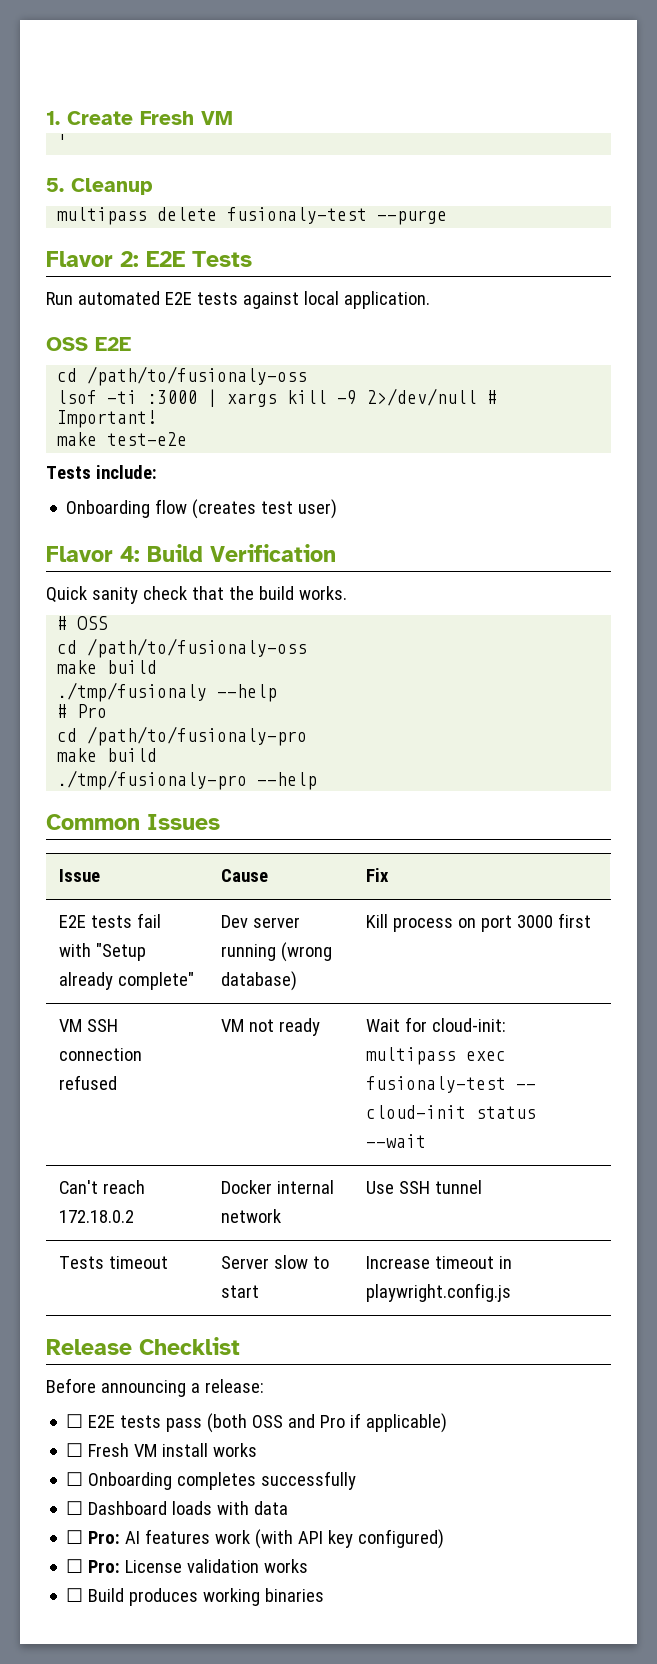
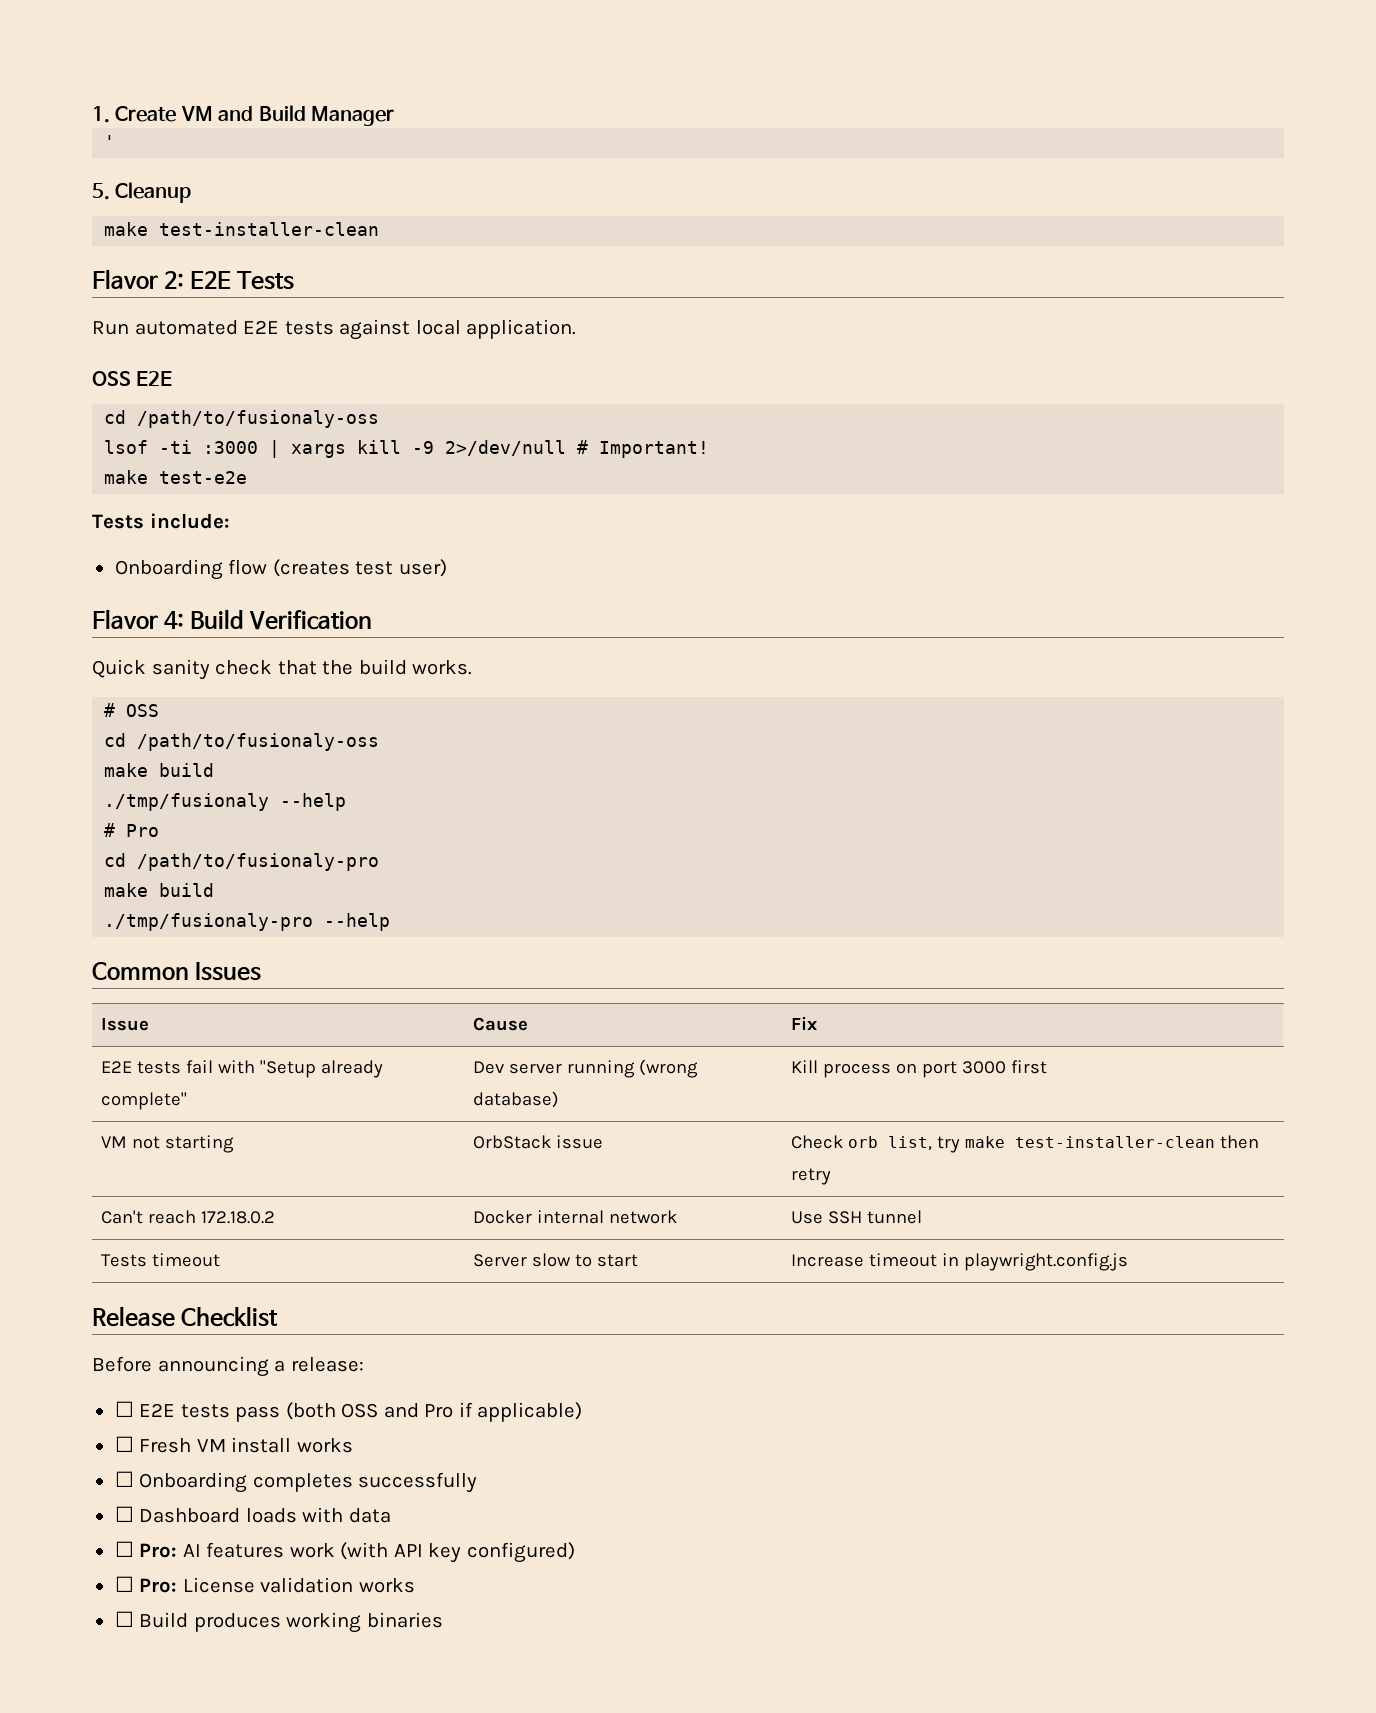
- 1. Create Fresh VM
+ 1. Create VM and Build Manager
  5. Cleanup
- multipass delete fusionaly-test --purge
+ make test-installer-clean
- VM SSH connection refused | VM not ready | Wait for cloud-init: multipass exec fusionaly-test -- cloud-init status --wait
+ VM not starting | OrbStack issue | Check orb list, try make test-installer-clean then retry

